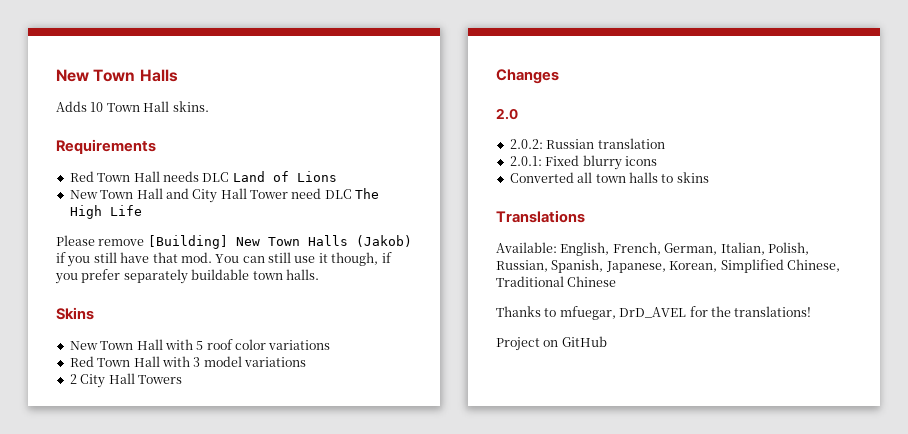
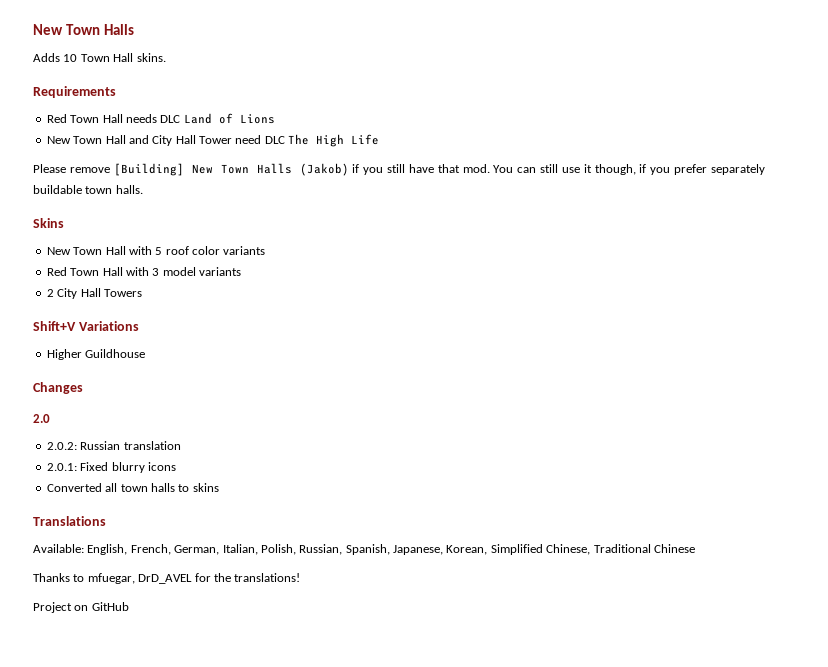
- New Town Hall with 5 roof color variations
+ New Town Hall with 5 roof color variants
- Red Town Hall with 3 model variations
+ Red Town Hall with 3 model variants
+ Shift+V Variations
+ Higher Guildhouse

